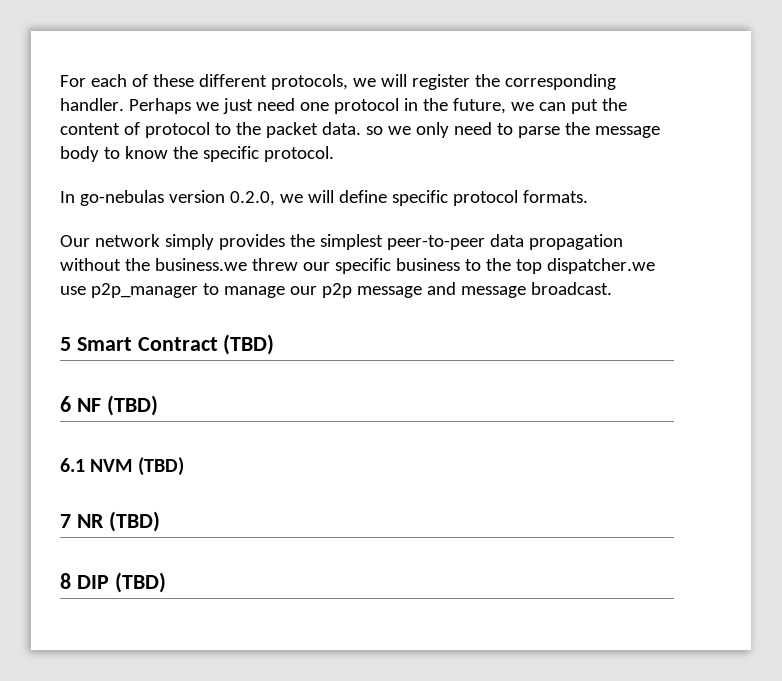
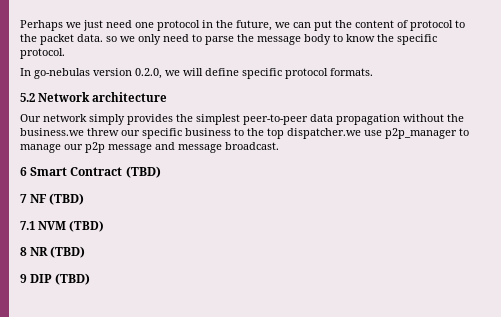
- For each of these different protocols, we will register the corresponding handler.
+ 5.2 Network architecture
- 5 Smart Contract (TBD)
+ 6 Smart Contract (TBD)
- 6 NF (TBD)
+ 7 NF (TBD)
- 6.1 NVM (TBD)
+ 7.1 NVM (TBD)
- 7 NR (TBD)
+ 8 NR (TBD)
- 8 DIP (TBD)
+ 9 DIP (TBD)

